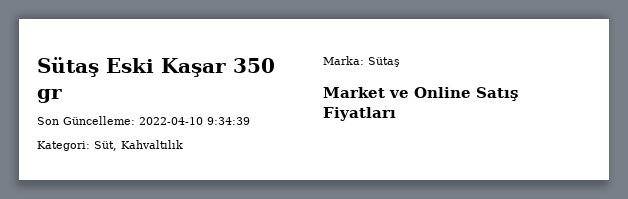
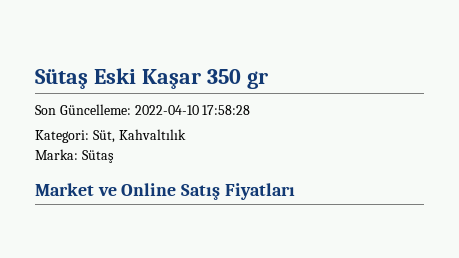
- Son Güncelleme: 2022-04-10 9:34:39
+ Son Güncelleme: 2022-04-10 17:58:28

